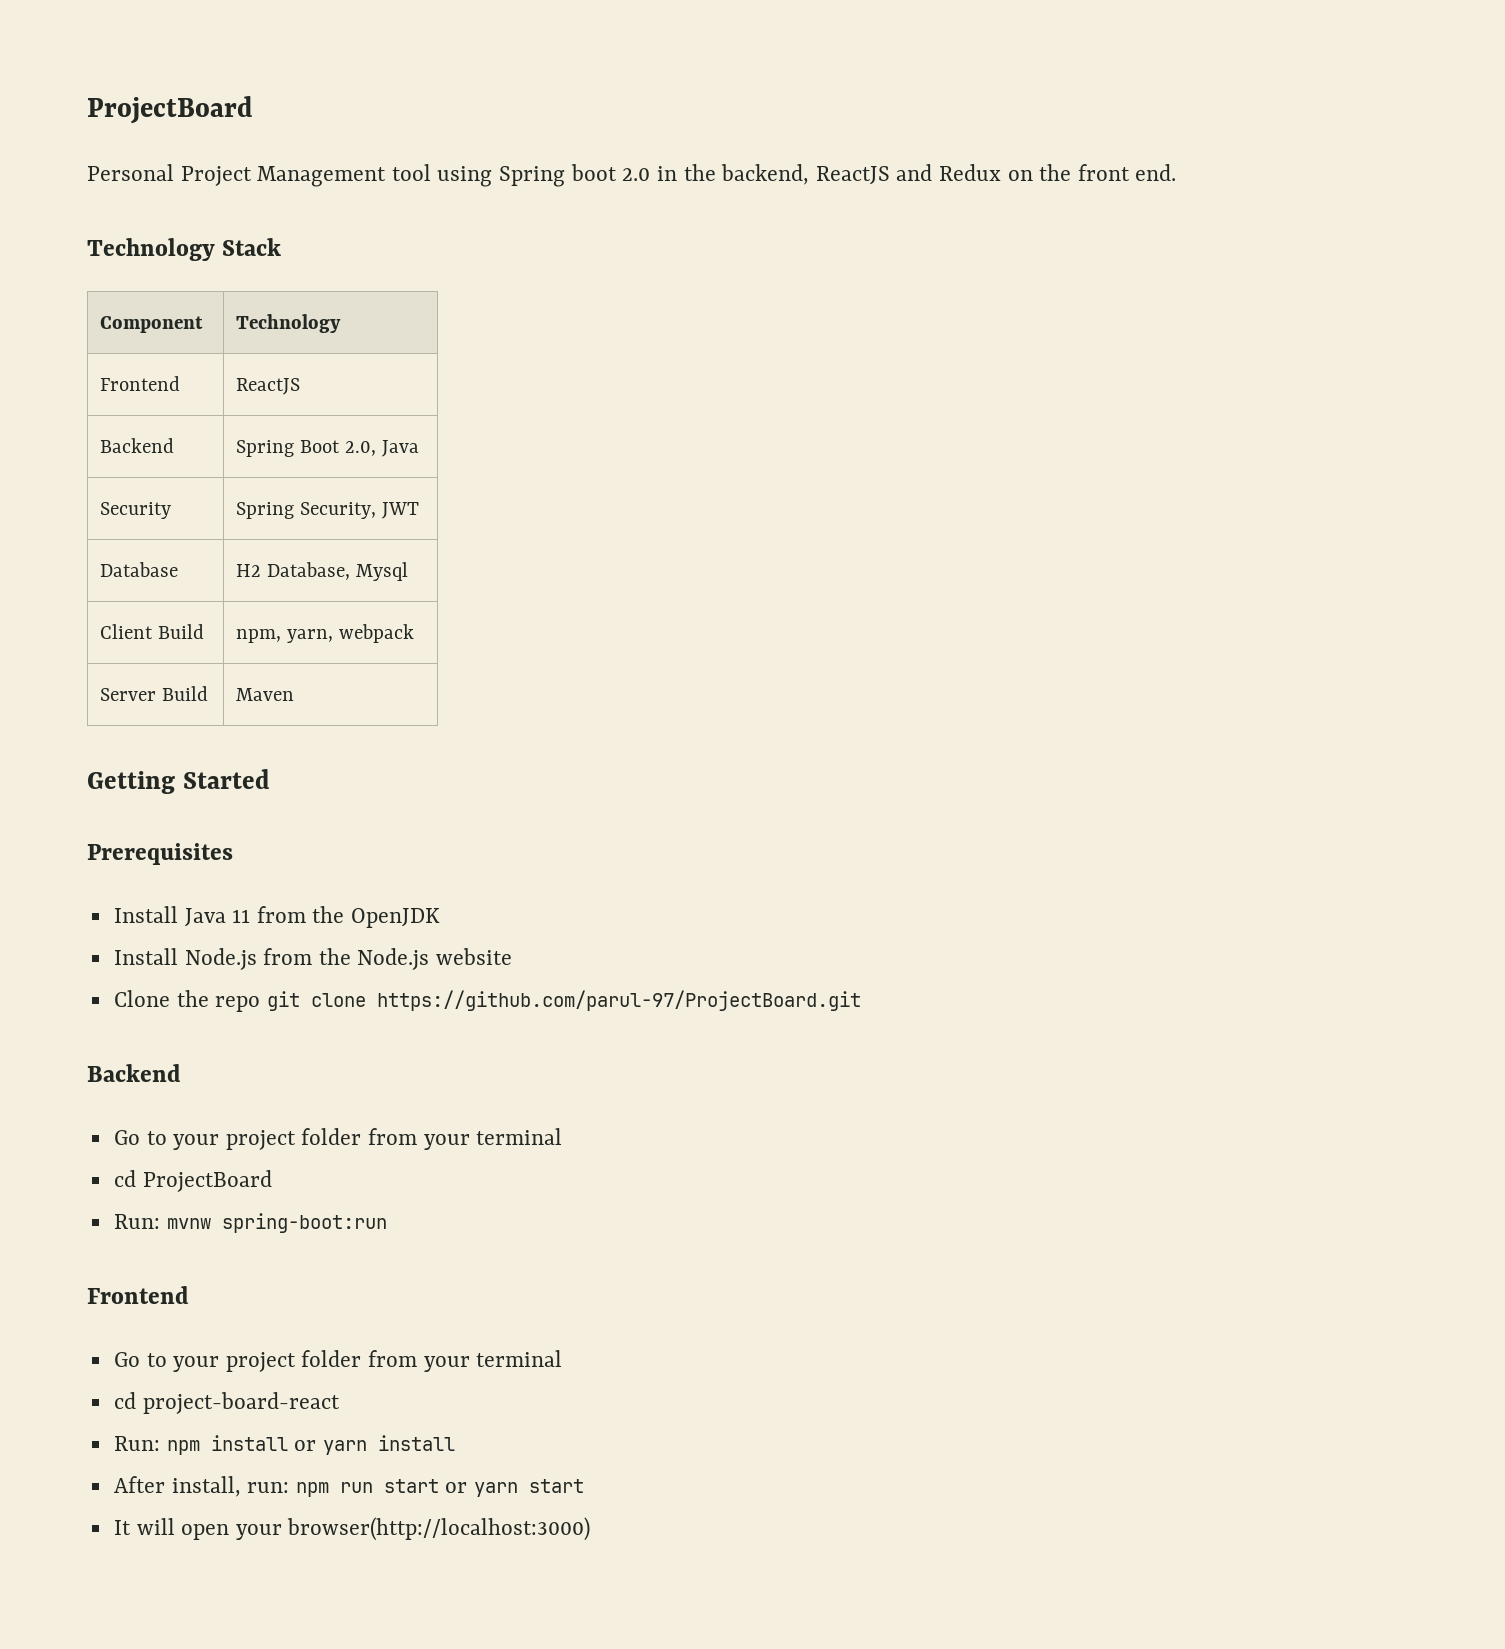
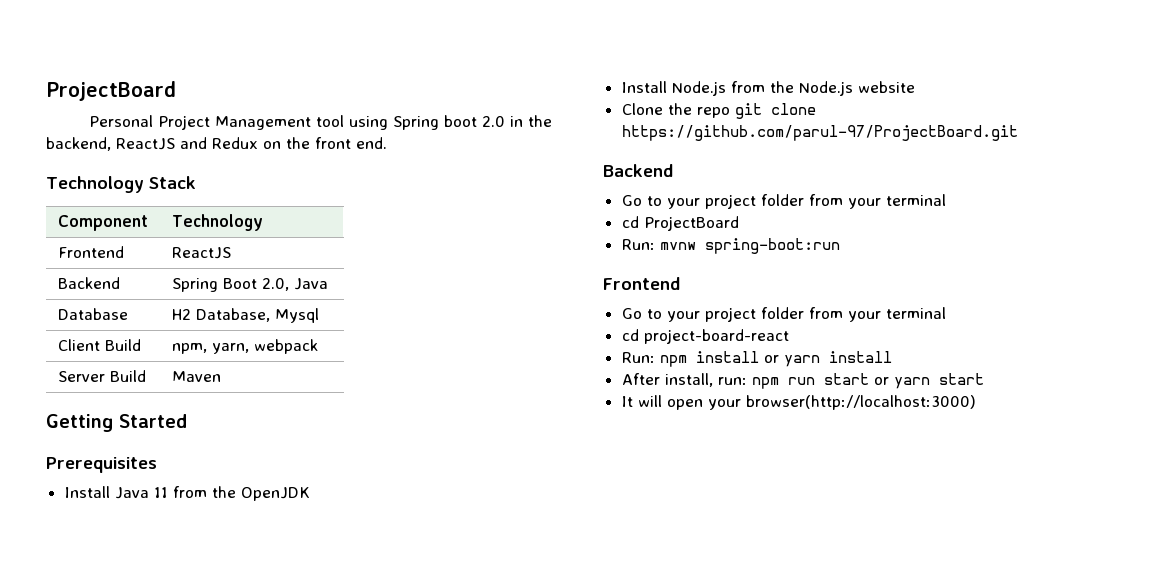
- Security | Spring Security, JWT

